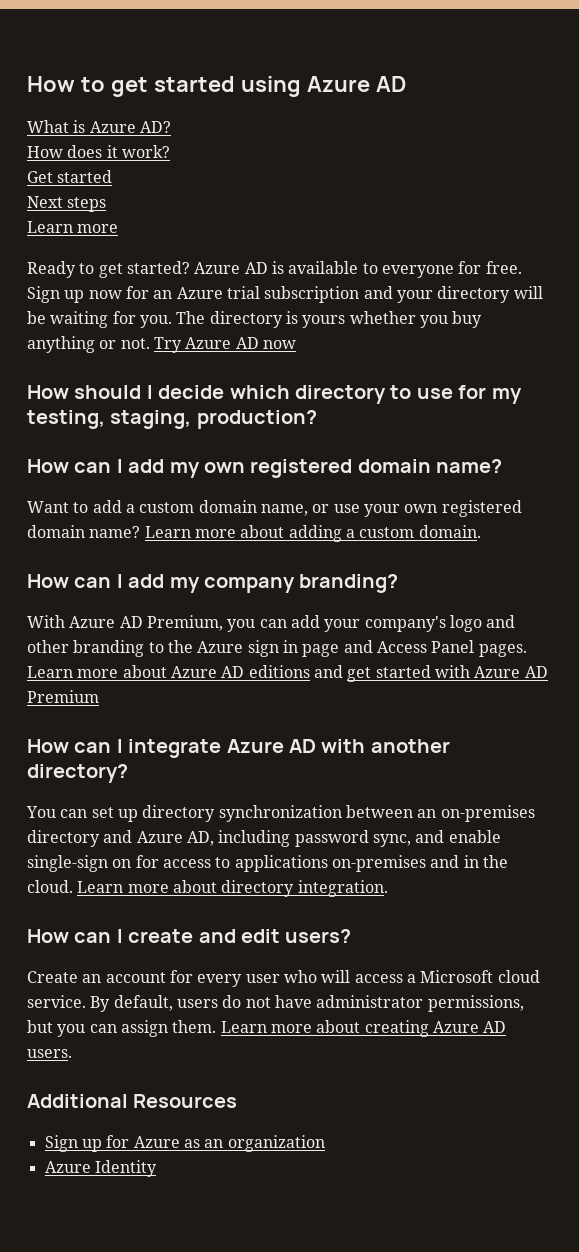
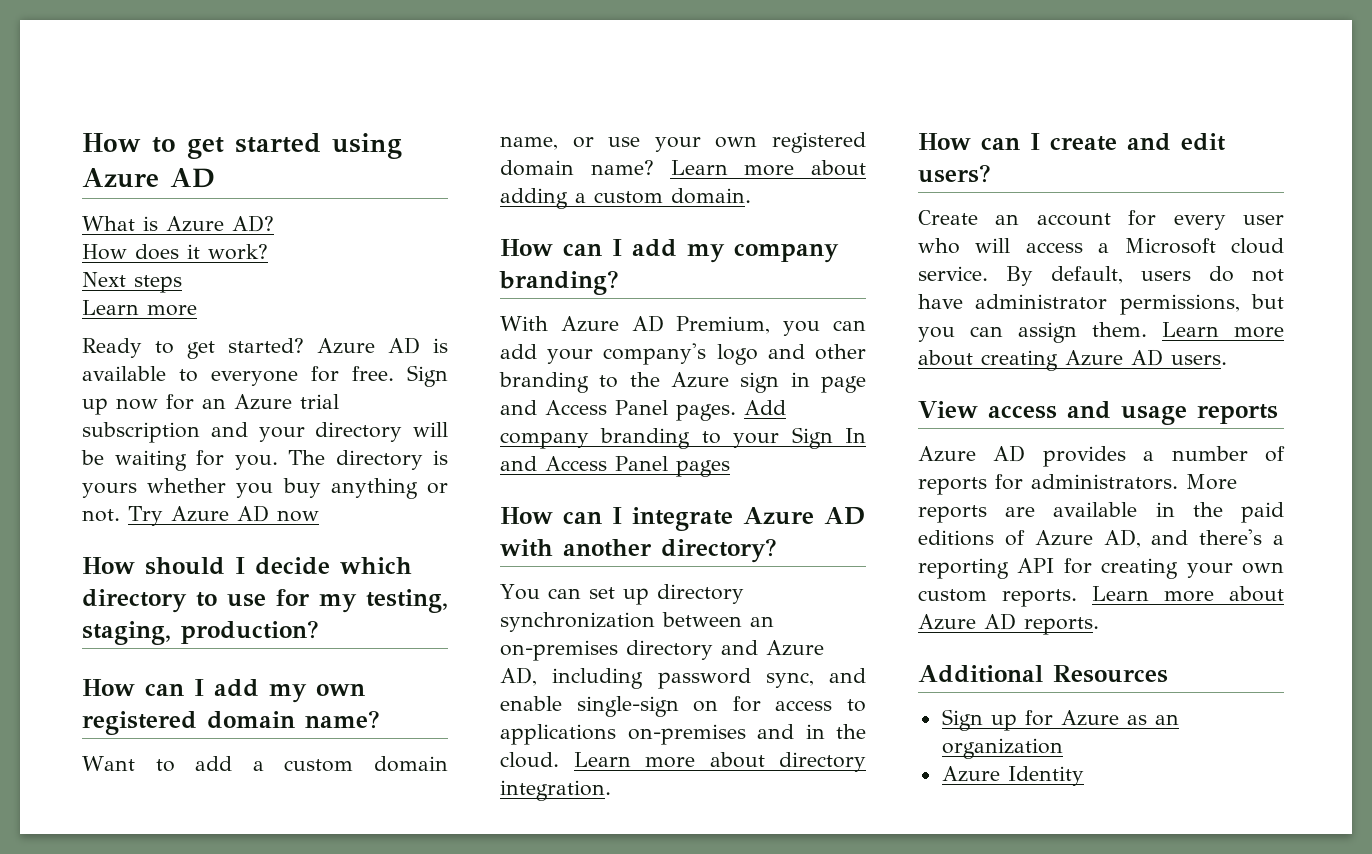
- Get started
- Learn more about Azure AD editions and get started with Azure AD Premium
+ Add company branding to your Sign In and Access Panel pages
+ View access and usage reports
+ Azure AD provides a number of reports for administrators. More reports are available in the paid editions of Azure AD, and there's a reporting API for creating your own custom reports. Learn more about Azure AD reports.

